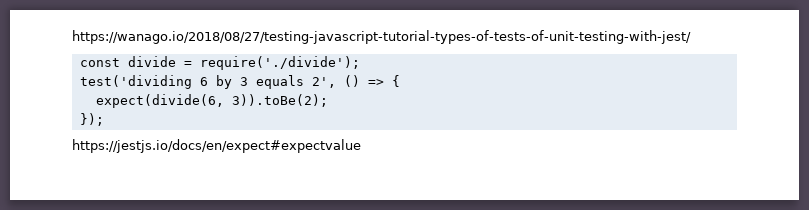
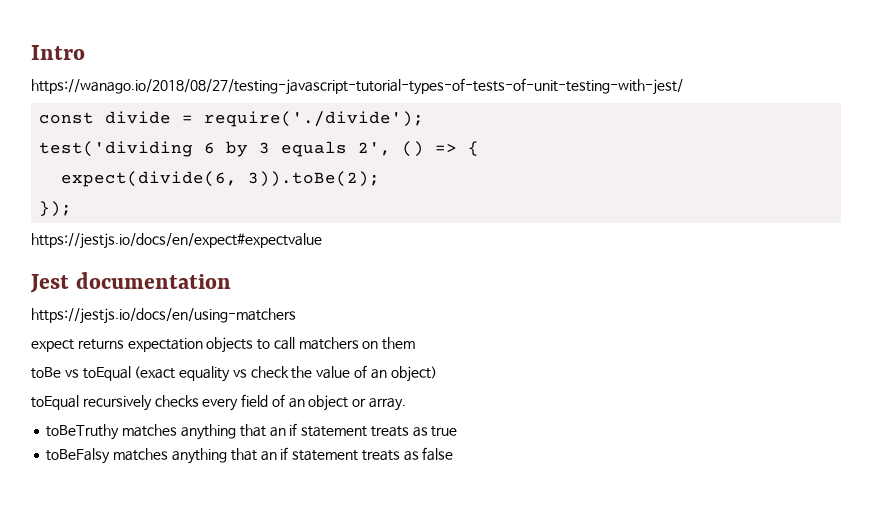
+ Intro
+ Jest documentation
+ https://jestjs.io/docs/en/using-matchers
+ expect returns expectation objects to call matchers on them
+ toBe vs toEqual (exact equality vs check the value of an object)
+ toEqual recursively checks every field of an object or array.
+ toBeTruthy matches anything that an if statement treats as true
+ toBeFalsy matches anything that an if statement treats as false

